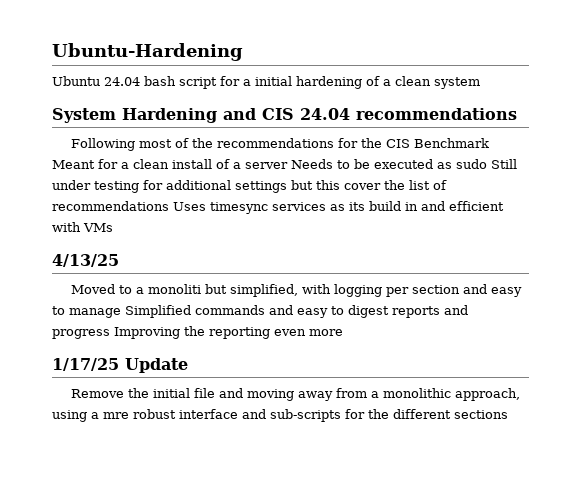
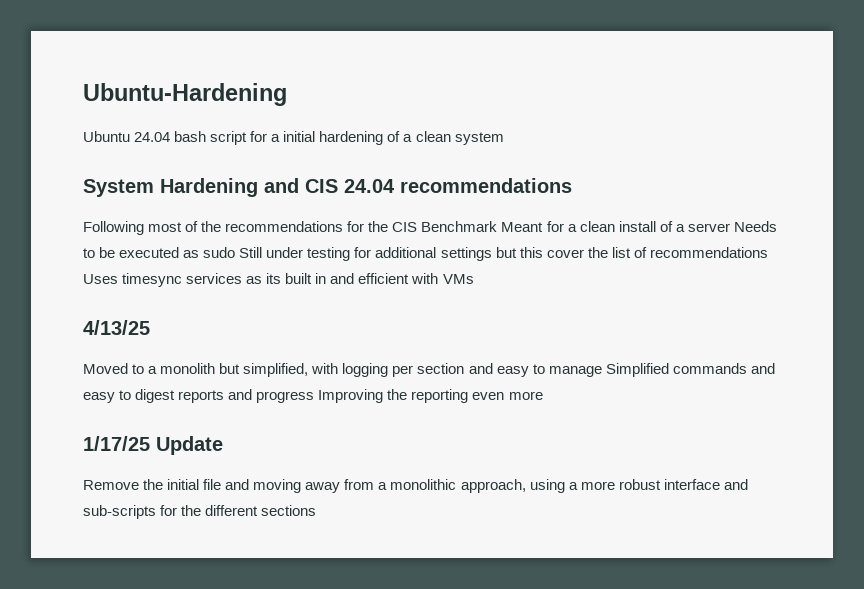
- Following most of the recommendations for the CIS Benchmark Meant for a clean install of a server Needs to be executed as sudo Still under testing for additional settings but this cover the list of recommendations Uses timesync services as its build in and efficient with VMs
+ Following most of the recommendations for the CIS Benchmark Meant for a clean install of a server Needs to be executed as sudo Still under testing for additional settings but this cover the list of recommendations Uses timesync services as its built in and efficient with VMs
- Moved to a monoliti but simplified, with logging per section and easy to manage Simplified commands and easy to digest reports and progress Improving the reporting even more
+ Moved to a monolith but simplified, with logging per section and easy to manage Simplified commands and easy to digest reports and progress Improving the reporting even more
- Remove the initial file and moving away from a monolithic approach, using a mre robust interface and sub-scripts for the different sections
+ Remove the initial file and moving away from a monolithic approach, using a more robust interface and sub-scripts for the different sections

